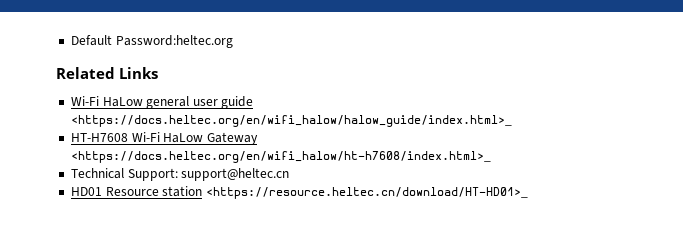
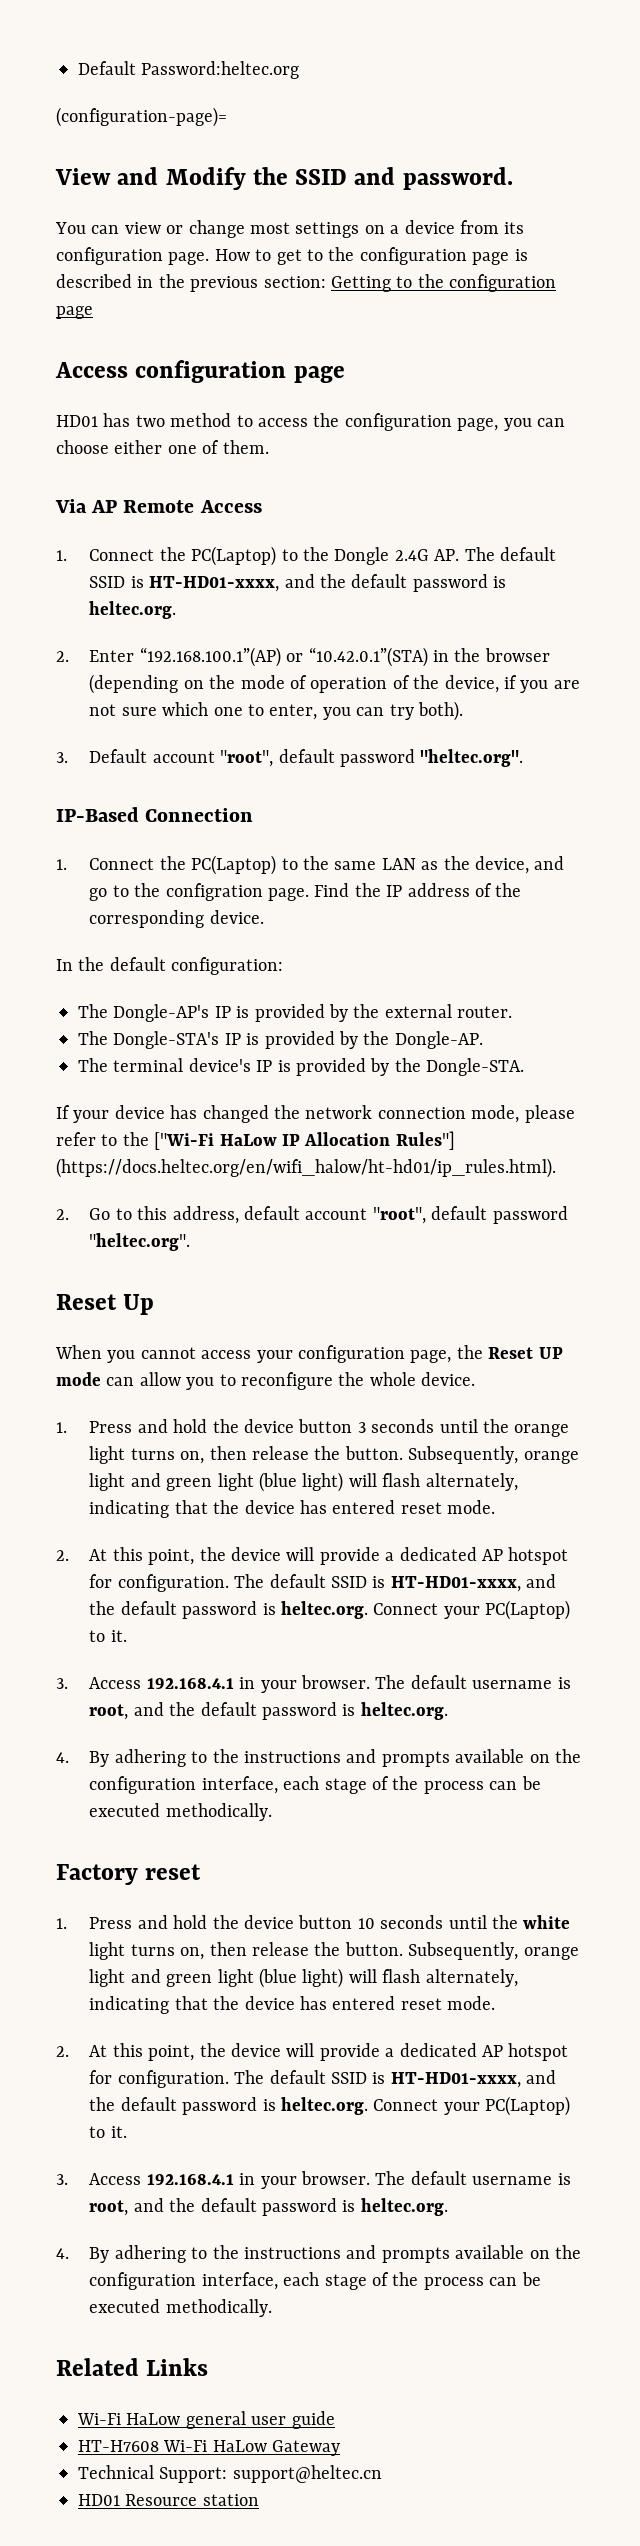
+ (configuration-page)=
+ View and Modify the SSID and password.
+ You can view or change most settings on a device from its configuration page. How to get to the configuration page is described in the previous section: Getting to the configuration page
+ Access configuration page
+ HD01 has two method to access the configuration page, you can choose either one of them.
+ Via AP Remote Access
+ 1. Connect the PC(Laptop) to the Dongle 2.4G AP. The default SSID is HT-HD01-xxxx, and the default password is heltec.org.
+ 2. Enter “192.168.100.1”(AP) or “10.42.0.1”(STA) in the browser (depending on the mode of operation of the device, if you are not sure which one to enter, you can try both).
+ 3. Default account "root", default password "heltec.org".
+ IP-Based Connection
+ 1. Connect the PC(Laptop) to the same LAN as the device, and go to the configration page. Find the IP address of the corresponding device.
+ In the default configuration:
+ The Dongle-AP's IP is provided by the external router.
+ The Dongle-STA's IP is provided by the Dongle-AP.
+ The terminal device's IP is provided by the Dongle-STA.
+ If your device has changed the network connection mode, please refer to the ["Wi-Fi HaLow IP Allocation Rules"] (https://docs.heltec.org/en/wifi_halow/ht-hd01/ip_rules.html).
+ 2. Go to this address, default account "root", default password "heltec.org".
+ Reset Up
+ When you cannot access your configuration page, the Reset UP mode can allow you to reconfigure the whole device.
+ 1. Press and hold the device button 3 seconds until the orange light turns on, then release the button. Subsequently, orange light and green light (blue light) will flash alternately, indicating that the device has entered reset mode.
+ 2. At this point, the device will provide a dedicated AP hotspot for configuration. The default SSID is HT-HD01-xxxx, and the default password is heltec.org. Connect your PC(Laptop) to it.
+ 3. Access 192.168.4.1 in your browser. The default username is root, and the default password is heltec.org.
+ 4. By adhering to the instructions and prompts available on the configuration interface, each stage of the process can be executed methodically.
+ Factory reset
+ 1. Press and hold the device button 10 seconds until the white light turns on, then release the button. Subsequently, orange light and green light (blue light) will flash alternately, indicating that the device has entered reset mode.
+ 2. At this point, the device will provide a dedicated AP hotspot for configuration. The default SSID is HT-HD01-xxxx, and the default password is heltec.org. Connect your PC(Laptop) to it.
+ 3. Access 192.168.4.1 in your browser. The default username is root, and the default password is heltec.org.
+ 4. By adhering to the instructions and prompts available on the configuration interface, each stage of the process can be executed methodically.
- Wi-Fi HaLow general user guide <https://docs.heltec.org/en/wifi_halow/halow_guide/index.html>_
+ Wi-Fi HaLow general user guide
- HT-H7608 Wi-Fi HaLow Gateway <https://docs.heltec.org/en/wifi_halow/ht-h7608/index.html>_
+ HT-H7608 Wi-Fi HaLow Gateway
- HD01 Resource station <https://resource.heltec.cn/download/HT-HD01>_
+ HD01 Resource station

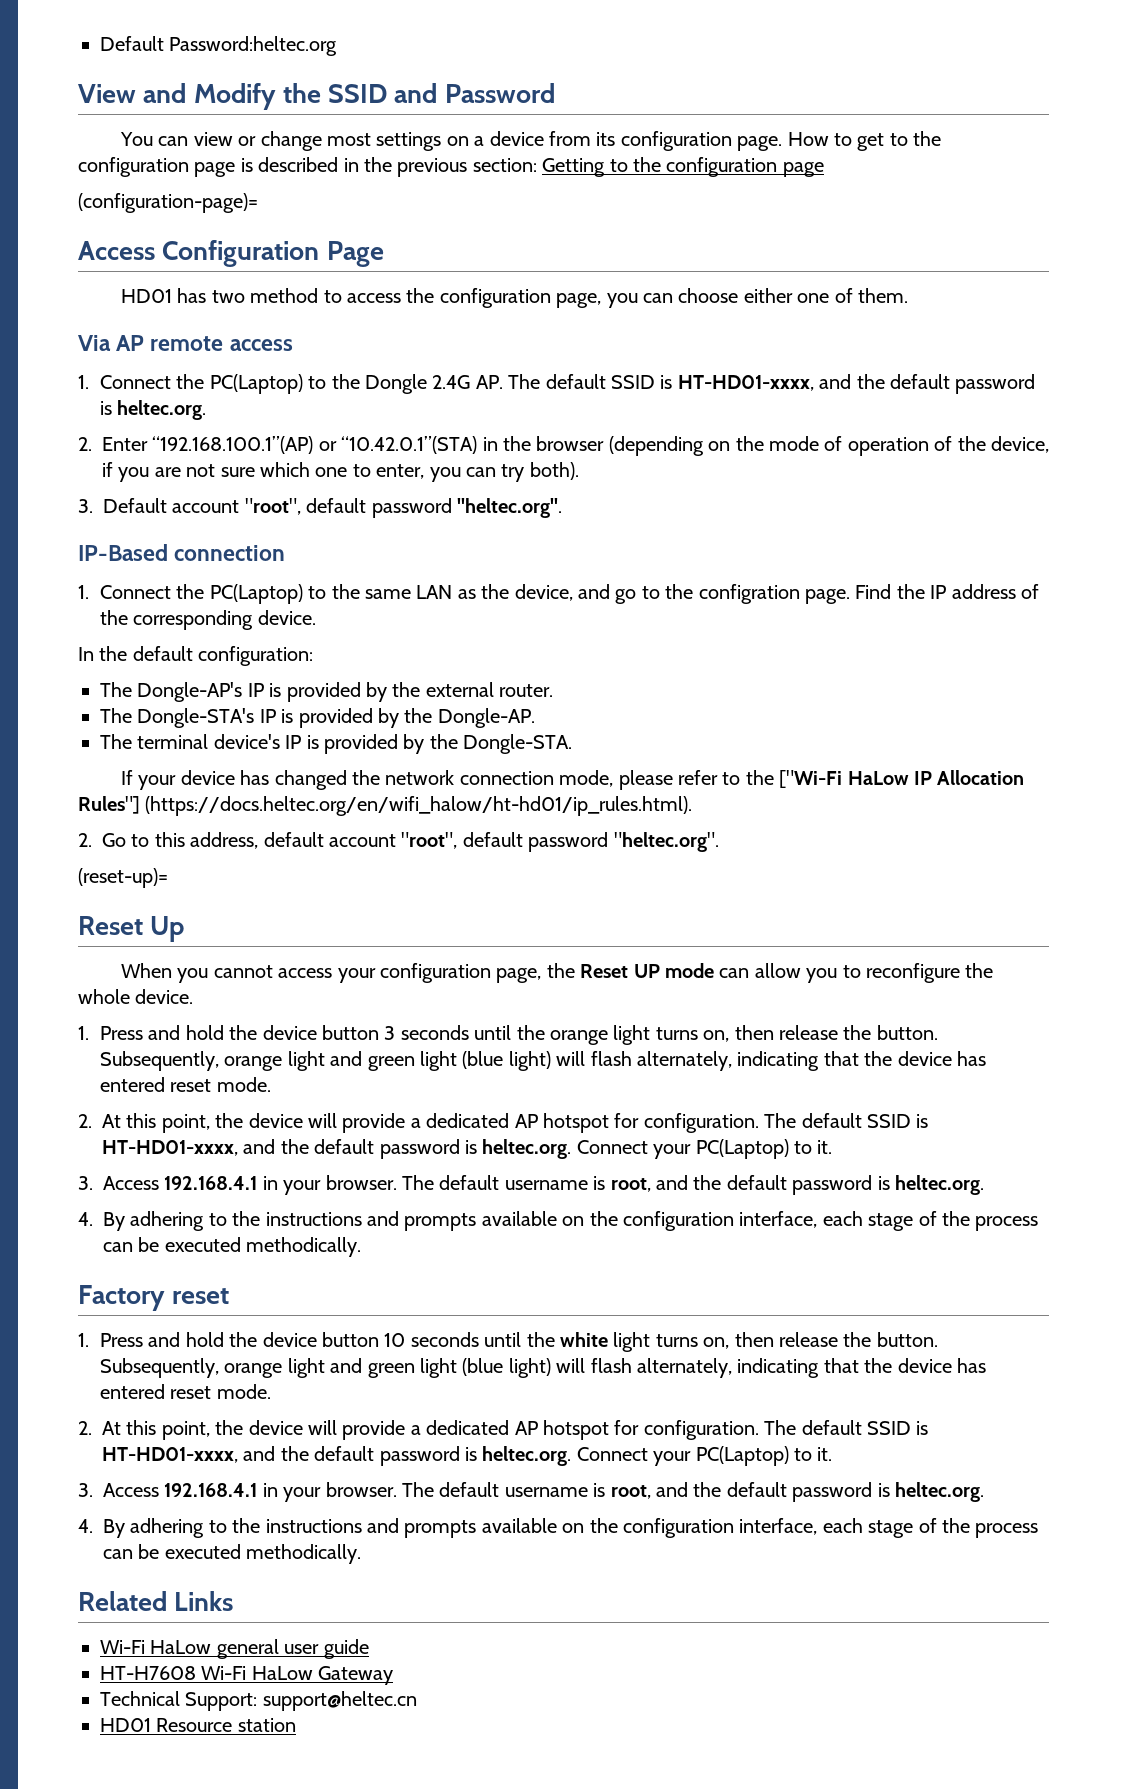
- (configuration-page)=
- View and Modify the SSID and password.
+ View and Modify the SSID and Password
- Access configuration page
+ (configuration-page)=
+ Access Configuration Page
- Via AP Remote Access
+ Via AP remote access
- IP-Based Connection
+ IP-Based connection
+ (reset-up)=

